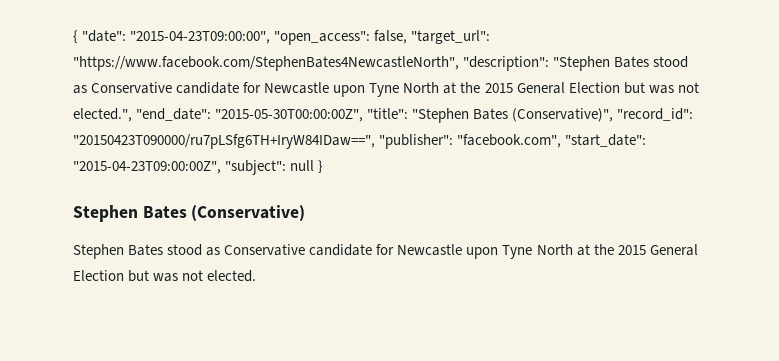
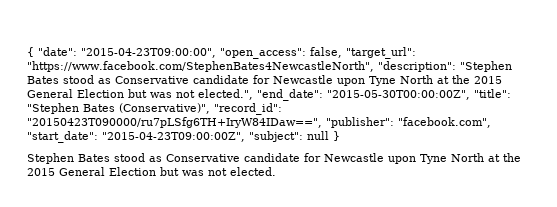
- Stephen Bates (Conservative)

